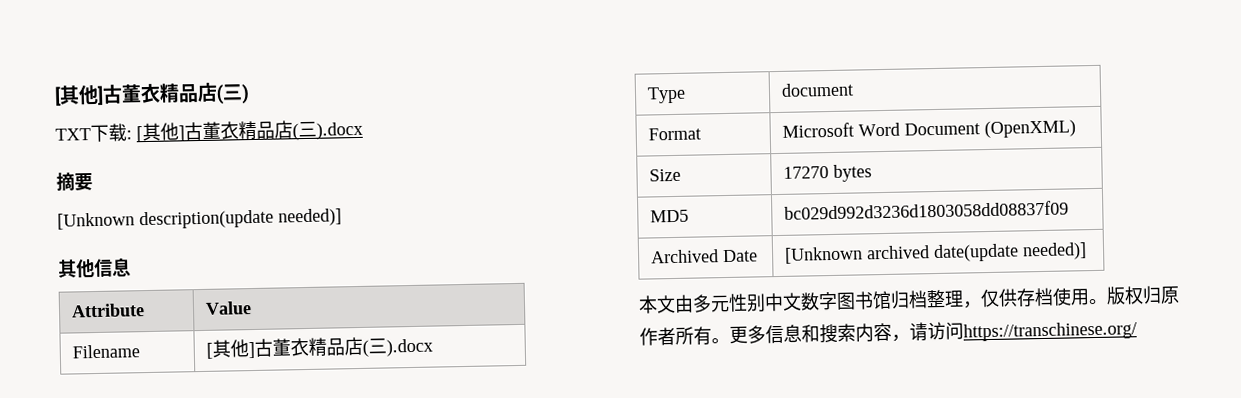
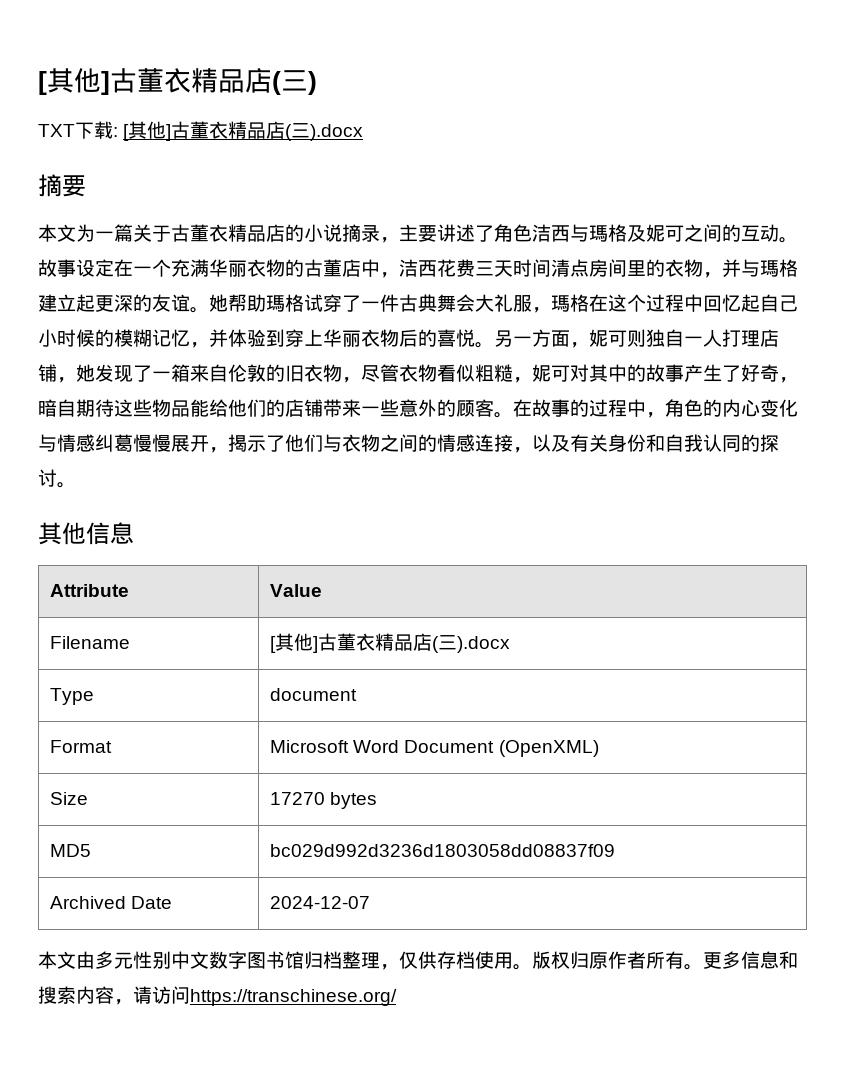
- [Unknown description(update needed)]
+ 本文为一篇关于古董衣精品店的小说摘录，主要讲述了角色洁西与瑪格及妮可之间的互动。故事设定在一个充满华丽衣物的古董店中，洁西花费三天时间清点房间里的衣物，并与瑪格建立起更深的友谊。她帮助瑪格试穿了一件古典舞会大礼服，瑪格在这个过程中回忆起自己小时候的模糊记忆，并体验到穿上华丽衣物后的喜悦。另一方面，妮可则独自一人打理店铺，她发现了一箱来自伦敦的旧衣物，尽管衣物看似粗糙，妮可对其中的故事产生了好奇，暗自期待这些物品能给他们的店铺带来一些意外的顾客。在故事的过程中，角色的内心变化与情感纠葛慢慢展开，揭示了他们与衣物之间的情感连接，以及有关身份和自我认同的探讨。
- Archived Date | [Unknown archived date(update needed)]
+ Archived Date | 2024-12-07

